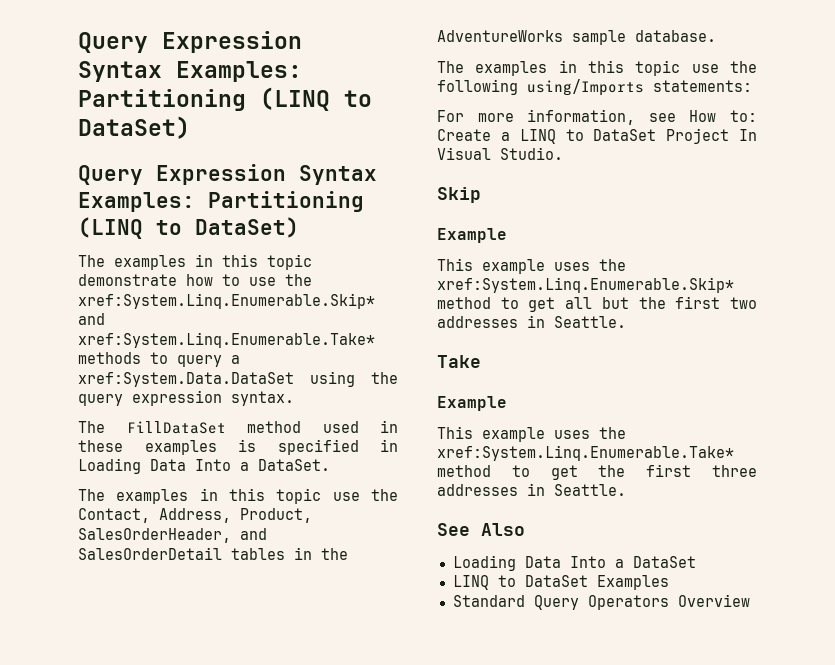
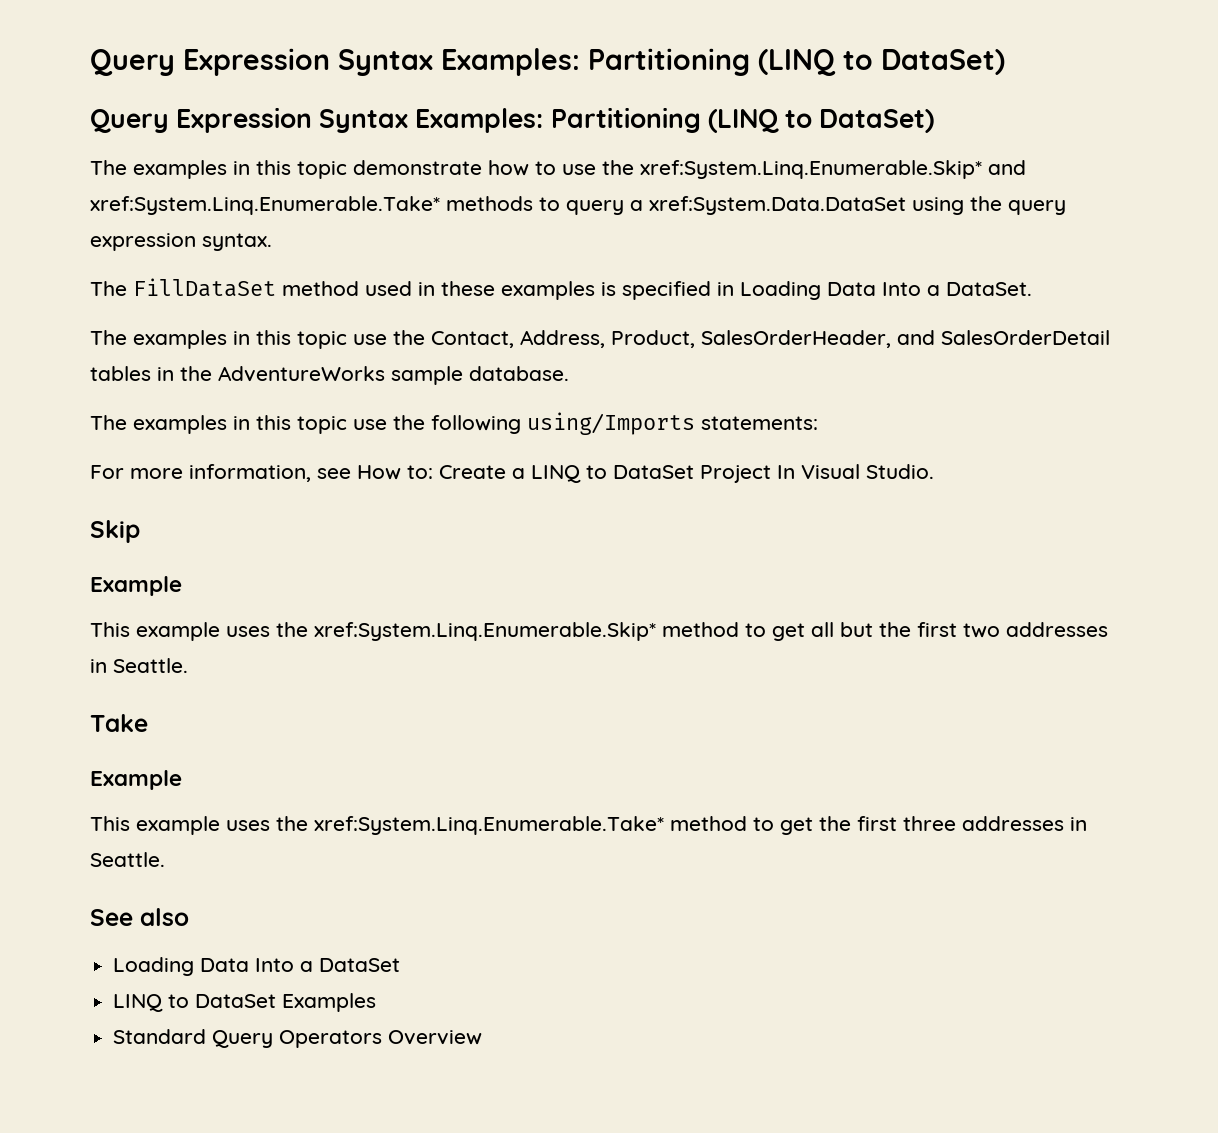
- See Also
+ See also

